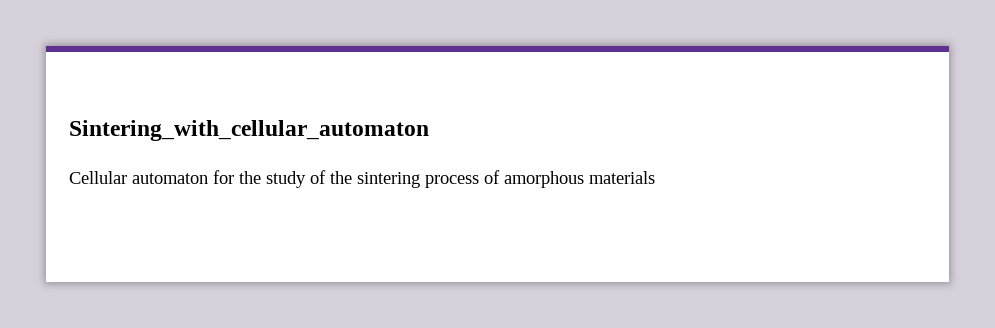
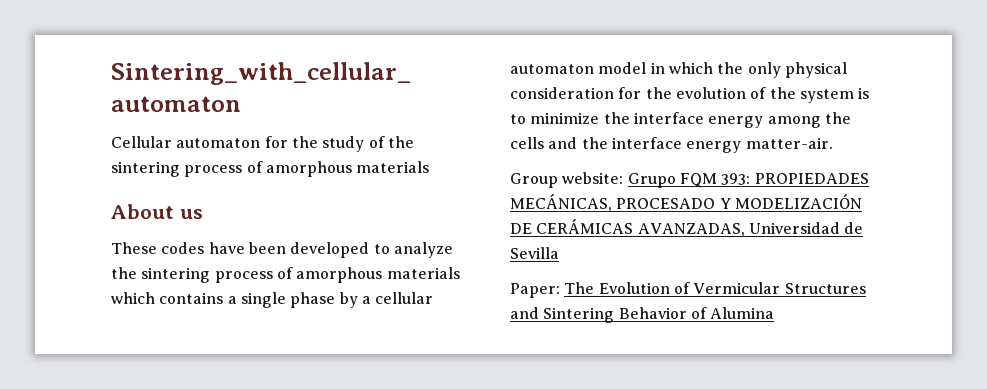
+ About us
+ These codes have been developed to analyze the sintering process of amorphous materials which contains a single phase by a cellular automaton model in which the only physical consideration for the evolution of the system is to minimize the interface energy among the cells and the interface energy matter-air.
+ Group website: Grupo FQM 393: PROPIEDADES MECÁNICAS, PROCESADO Y MODELIZACIÓN DE CERÁMICAS AVANZADAS, Universidad de Sevilla
+ Paper: The Evolution of Vermicular Structures and Sintering Behavior of Alumina

